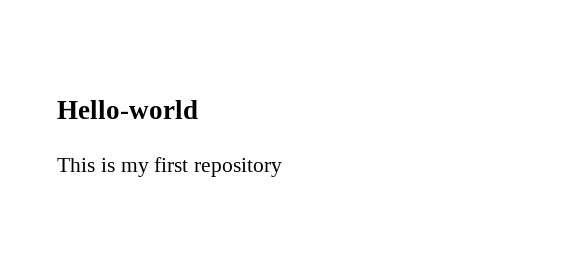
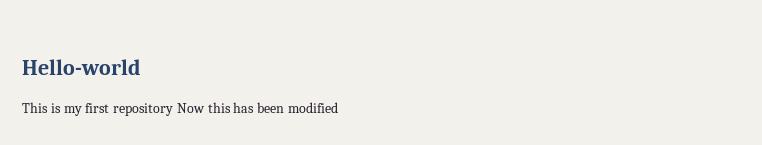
- This is my first repository
+ This is my first repository Now this has been modified

